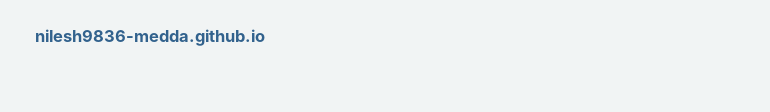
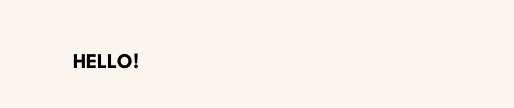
- nilesh9836-medda.github.io
+ HELLO!

